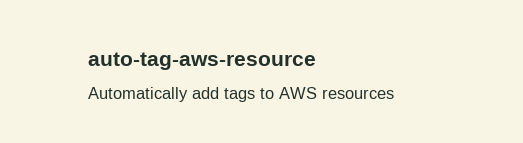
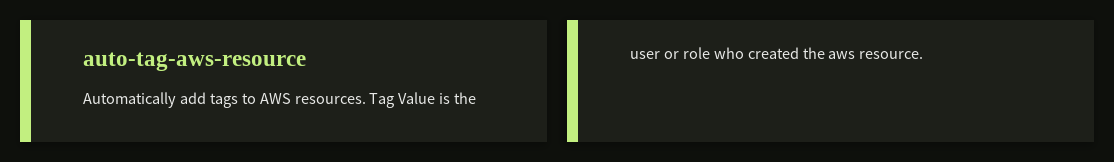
- Automatically add tags to AWS resources
+ Automatically add tags to AWS resources. Tag Value is the user or role who created the aws resource.

